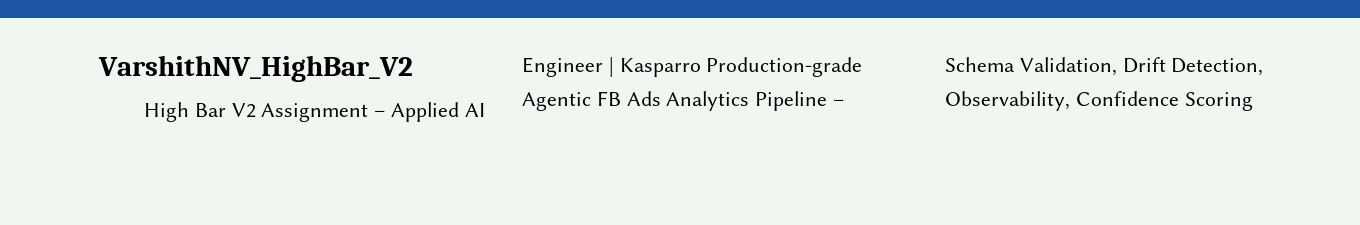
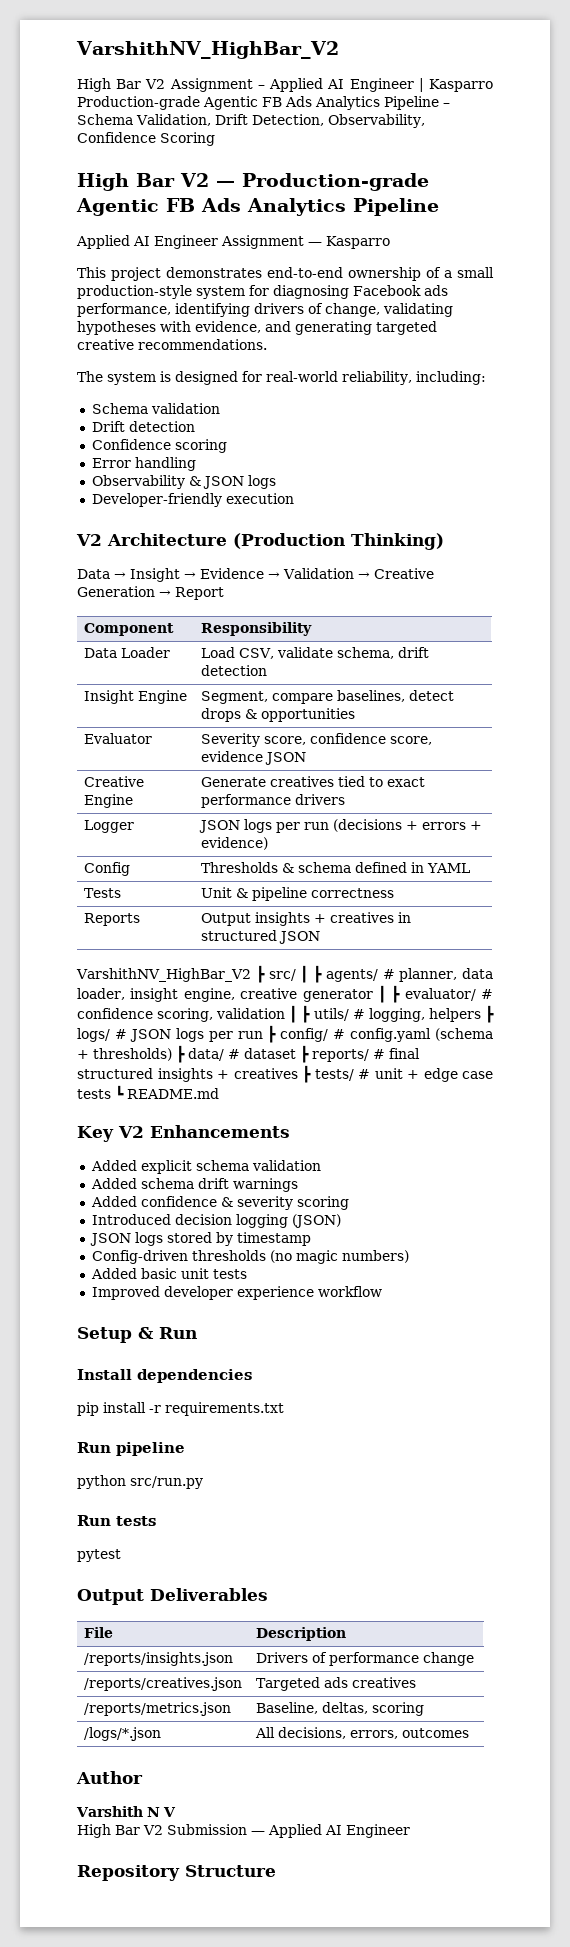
+ High Bar V2 — Production-grade Agentic FB Ads Analytics Pipeline
+ Applied AI Engineer Assignment — Kasparro
+ This project demonstrates end-to-end ownership of a small production-style system for diagnosing Facebook ads performance, identifying drivers of change, validating hypotheses with evidence, and generating targeted creative recommendations.
+ The system is designed for real-world reliability, including:
+ Schema validation
+ Drift detection
+ Confidence scoring
+ Error handling
+ Observability & JSON logs
+ Developer-friendly execution
+ V2 Architecture (Production Thinking)
+ Data → Insight → Evidence → Validation → Creative Generation → Report
+ Component | Responsibility
+ Data Loader | Load CSV, validate schema, drift detection
+ Insight Engine | Segment, compare baselines, detect drops & opportunities
+ Evaluator | Severity score, confidence score, evidence JSON
+ Creative Engine | Generate creatives tied to exact performance drivers
+ Logger | JSON logs per run (decisions + errors + evidence)
+ Config | Thresholds & schema defined in YAML
+ Tests | Unit & pipeline correctness
+ Reports | Output insights + creatives in structured JSON
+ VarshithNV_HighBar_V2 ┣ src/ ┃ ┣ agents/ # planner, data loader, insight engine, creative generator ┃ ┣ evaluator/ # confidence scoring, validation ┃ ┣ utils/ # logging, helpers ┣ logs/ # JSON logs per run ┣ config/ # config.yaml (schema + thresholds) ┣ data/ # dataset ┣ reports/ # final structured insights + creatives ┣ tests/ # unit + edge case tests ┗ README.md
+ Key V2 Enhancements
+ Added explicit schema validation
+ Added schema drift warnings
+ Added confidence & severity scoring
+ Introduced decision logging (JSON)
+ JSON logs stored by timestamp
+ Config-driven thresholds (no magic numbers)
+ Added basic unit tests
+ Improved developer experience workflow
+ Setup & Run
+ Install dependencies
+ pip install -r requirements.txt
+ Run pipeline
+ python src/run.py
+ Run tests
+ pytest
+ Output Deliverables
+ File | Description
+ /reports/insights.json | Drivers of performance change
+ /reports/creatives.json | Targeted ads creatives
+ /reports/metrics.json | Baseline, deltas, scoring
+ /logs/*.json | All decisions, errors, outcomes
+ Author
+ Varshith N V
+ High Bar V2 Submission — Applied AI Engineer
+ Repository Structure

